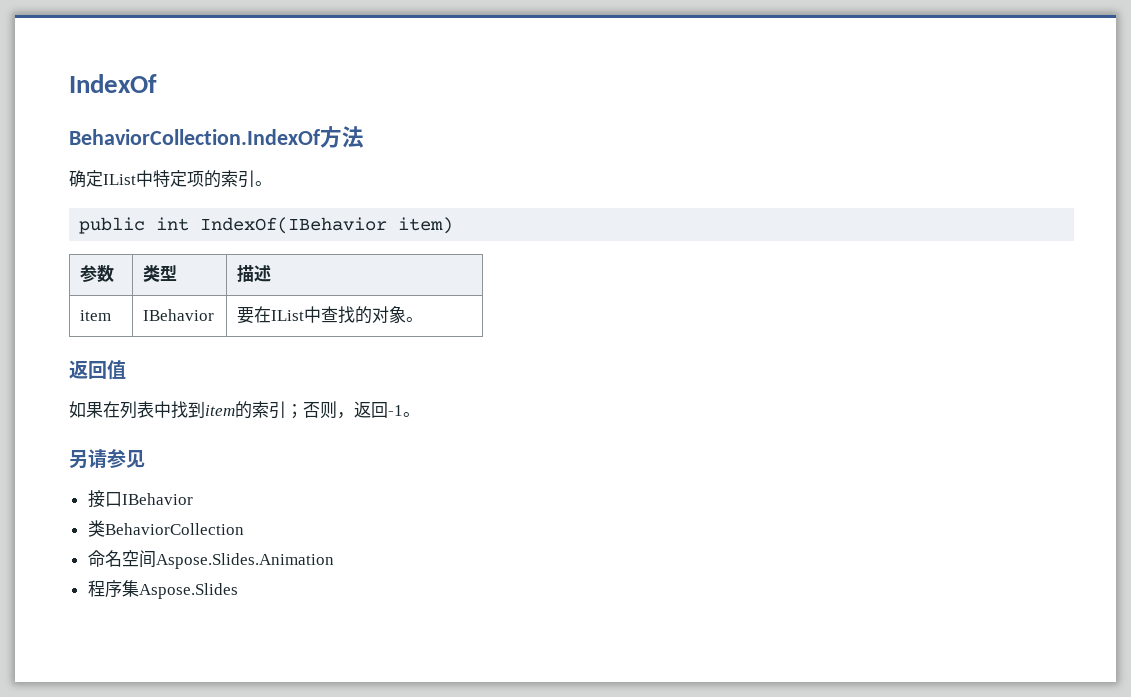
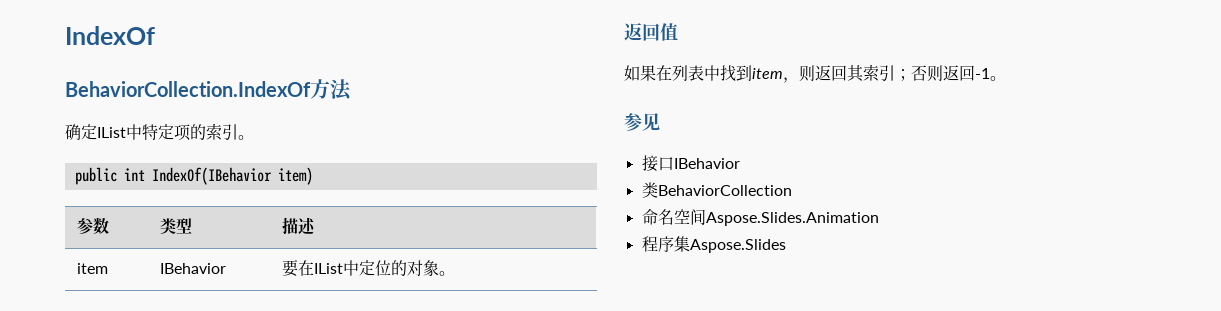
- item | IBehavior | 要在IList中查找的对象。
+ item | IBehavior | 要在IList中定位的对象。
- 如果在列表中找到item的索引；否则，返回-1。
+ 如果在列表中找到item，则返回其索引；否则返回-1。
- 另请参见
+ 参见

